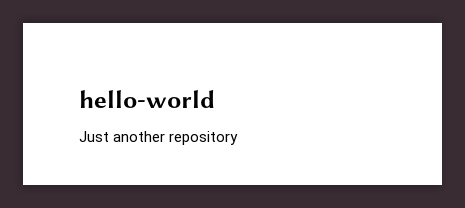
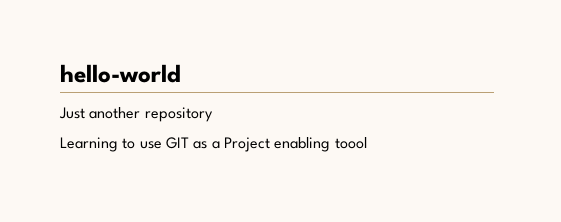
+ Learning to use GIT as a Project enabling toool

